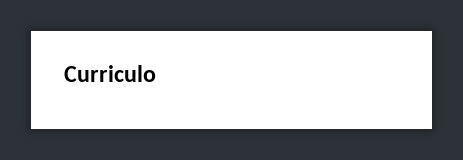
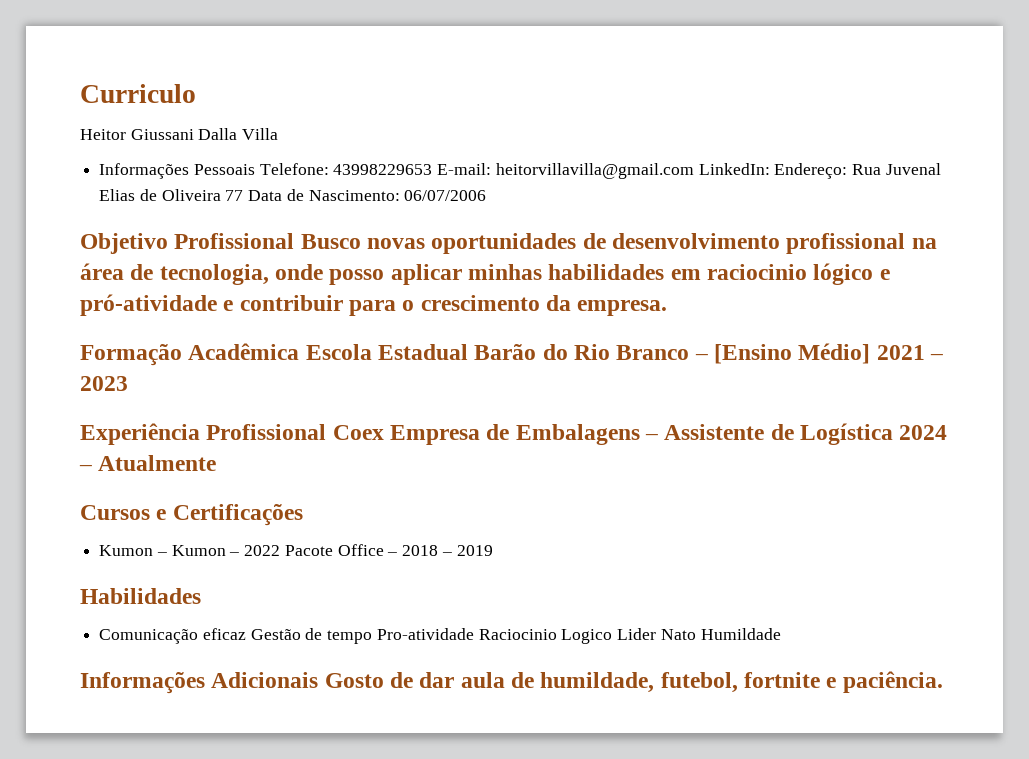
+ Heitor Giussani Dalla Villa
+ Informações Pessoais Telefone: 43998229653 E-mail: heitorvillavilla@gmail.com LinkedIn: Endereço: Rua Juvenal Elias de Oliveira 77 Data de Nascimento: 06/07/2006
+ Objetivo Profissional Busco novas oportunidades de desenvolvimento profissional na área de tecnologia, onde posso aplicar minhas habilidades em raciocinio lógico e pró-atividade e contribuir para o crescimento da empresa.
+ Formação Acadêmica Escola Estadual Barão do Rio Branco – [Ensino Médio] 2021 – 2023
+ Experiência Profissional Coex Empresa de Embalagens – Assistente de Logística 2024 – Atualmente
+ Cursos e Certificações
+ Kumon – Kumon – 2022 Pacote Office – 2018 – 2019
+ Habilidades
+ Comunicação eficaz Gestão de tempo Pro-atividade Raciocinio Logico Lider Nato Humildade
+ Informações Adicionais Gosto de dar aula de humildade, futebol, fortnite e paciência.

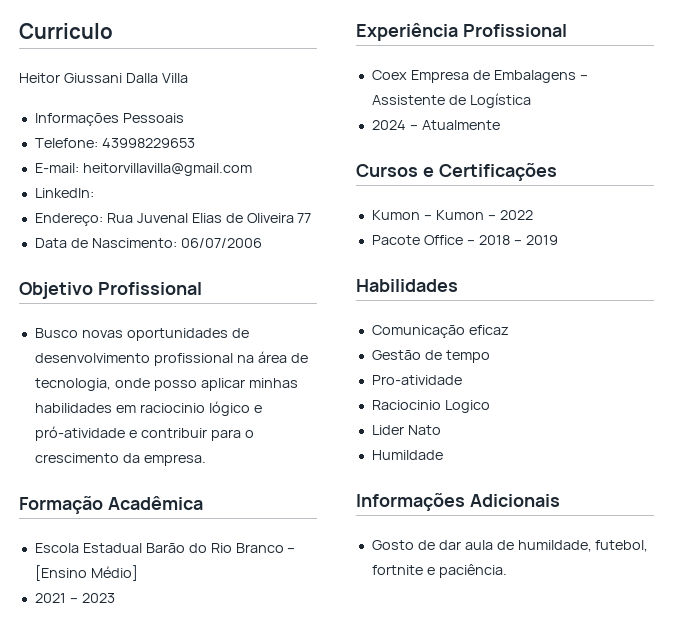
- Informações Pessoais Telefone: 43998229653 E-mail: heitorvillavilla@gmail.com LinkedIn: Endereço: Rua Juvenal Elias de Oliveira 77 Data de Nascimento: 06/07/2006
+ Informações Pessoais
+ Telefone: 43998229653
+ E-mail: heitorvillavilla@gmail.com
+ LinkedIn:
+ Endereço: Rua Juvenal Elias de Oliveira 77
+ Data de Nascimento: 06/07/2006
- Objetivo Profissional Busco novas oportunidades de desenvolvimento profissional na área de tecnologia, onde posso aplicar minhas habilidades em raciocinio lógico e pró-atividade e contribuir para o crescimento da empresa.
+ Objetivo Profissional
+ Busco novas oportunidades de desenvolvimento profissional na área de tecnologia, onde posso aplicar minhas habilidades em raciocinio lógico e pró-atividade e contribuir para o crescimento da empresa.
- Formação Acadêmica Escola Estadual Barão do Rio Branco – [Ensino Médio] 2021 – 2023
+ Formação Acadêmica
+ Escola Estadual Barão do Rio Branco – [Ensino Médio]
+ 2021 – 2023
- Experiência Profissional Coex Empresa de Embalagens – Assistente de Logística 2024 – Atualmente
+ Experiência Profissional
+ Coex Empresa de Embalagens – Assistente de Logística
+ 2024 – Atualmente
- Kumon – Kumon – 2022 Pacote Office – 2018 – 2019
+ Kumon – Kumon – 2022
+ Pacote Office – 2018 – 2019
- Comunicação eficaz Gestão de tempo Pro-atividade Raciocinio Logico Lider Nato Humildade
+ Comunicação eficaz
+ Gestão de tempo
+ Pro-atividade
+ Raciocinio Logico
+ Lider Nato
+ Humildade
- Informações Adicionais Gosto de dar aula de humildade, futebol, fortnite e paciência.
+ Informações Adicionais
+ Gosto de dar aula de humildade, futebol, fortnite e paciência.

